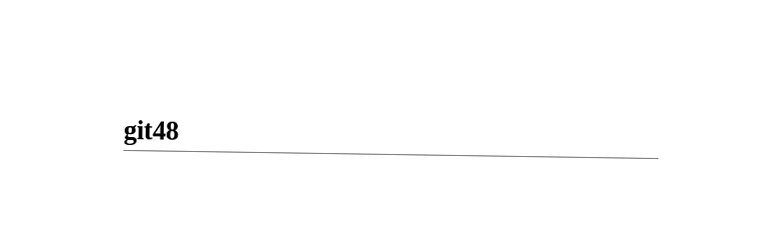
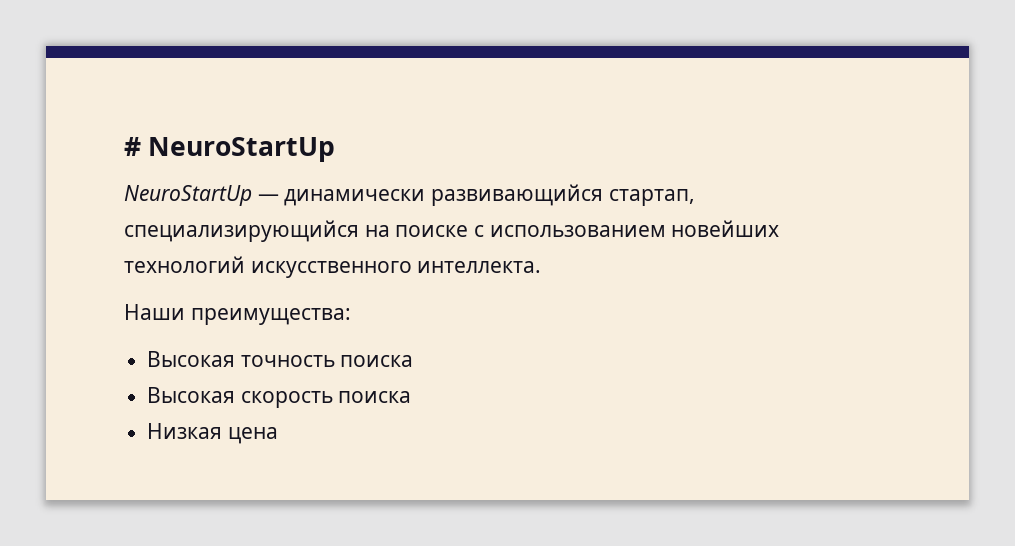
- git48
+ # NeuroStartUp
+ NeuroStartUp — динамически развивающийся стартап, специализирующийся на поиске с использованием новейших технологий искусственного интеллекта.
+ Наши преимущества:
+ Высокая точность поиска
+ Высокая скорость поиска
+ Низкая цена

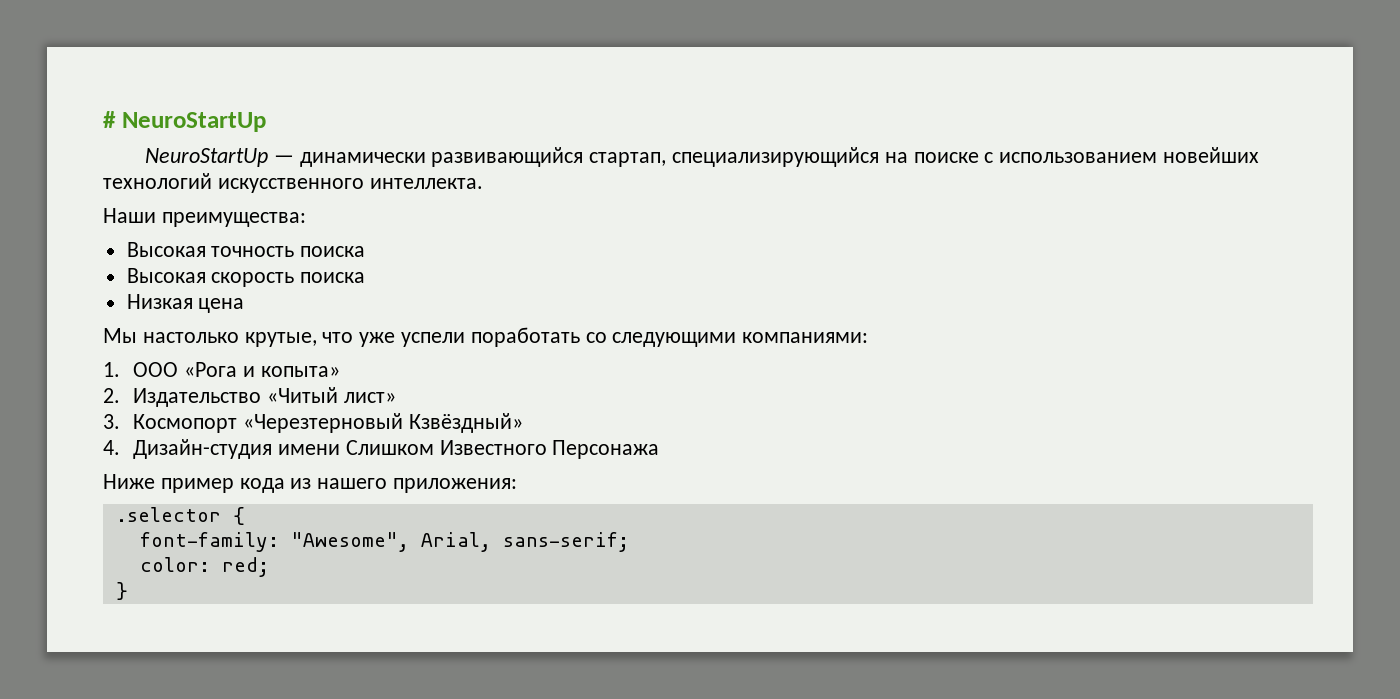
+ Мы настолько крутые, что уже успели поработать со следующими компаниями:
+ 1. ООО «Рога и копыта»
+ 2. Издательство «Читый лист»
+ 3. Космопорт «Черезтерновый Кзвёздный»
+ 4. Дизайн-студия имени Слишком Известного Персонажа
+ Ниже пример кода из нашего приложения:
+ .selector {
+ font-family: "Awesome", Arial, sans-serif;
+ color: red;
+ }

